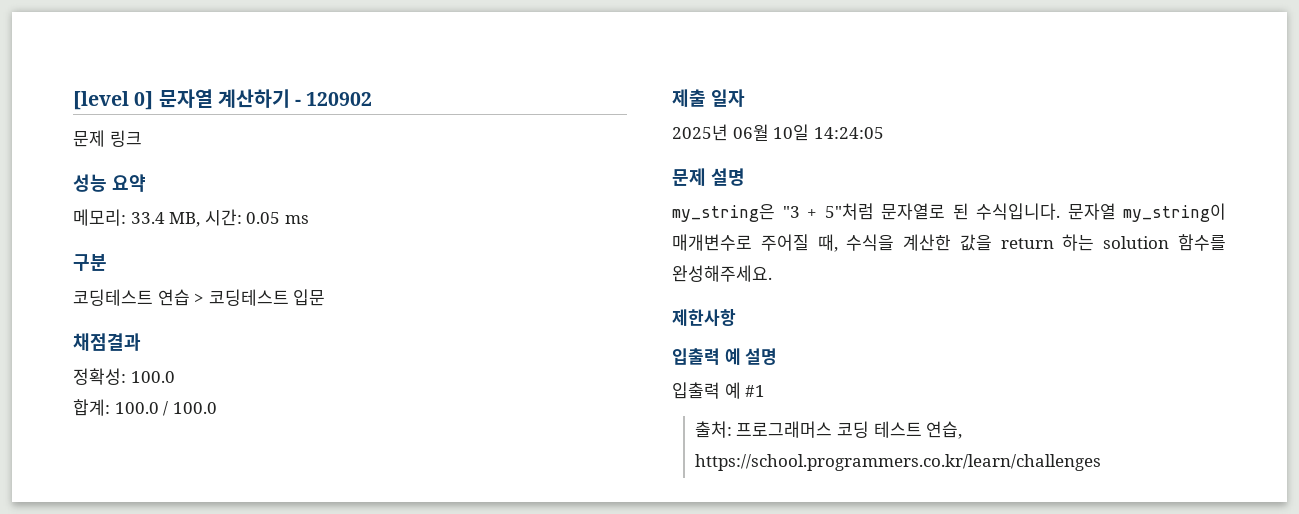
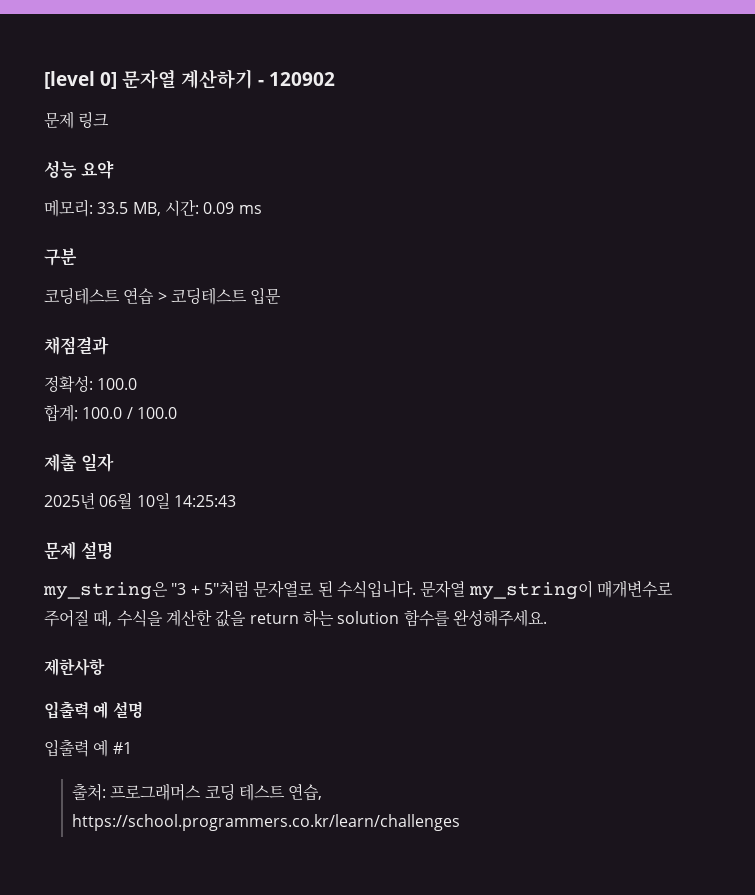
- 메모리: 33.4 MB, 시간: 0.05 ms
+ 메모리: 33.5 MB, 시간: 0.09 ms
- 2025년 06월 10일 14:24:05
+ 2025년 06월 10일 14:25:43

